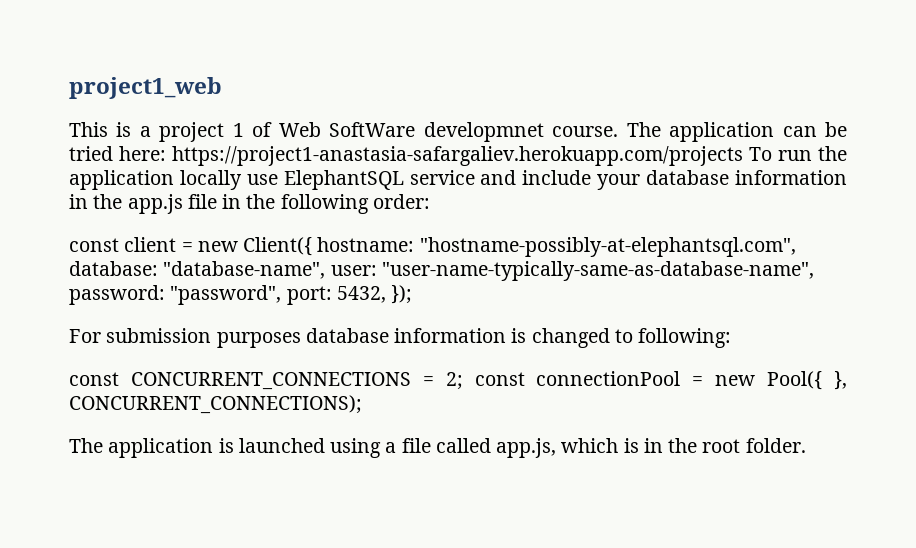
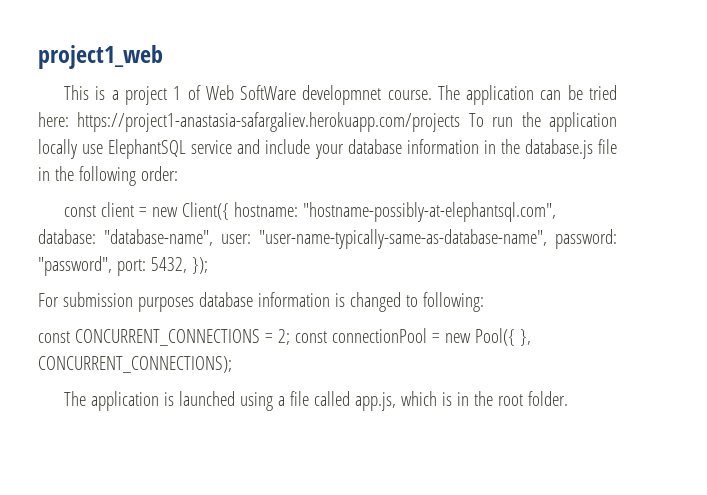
- The application can be tried here: https://project1-anastasia-safargaliev.herokuapp.com/projects To run the application locally use ElephantSQL service and include your database information in the app.js file in the following order:
+ The application can be tried here: https://project1-anastasia-safargaliev.herokuapp.com/projects To run the application locally use ElephantSQL service and include your database information in the database.js file in the following order:

